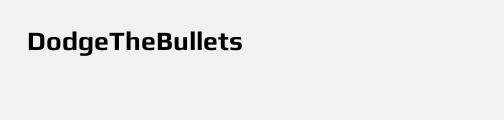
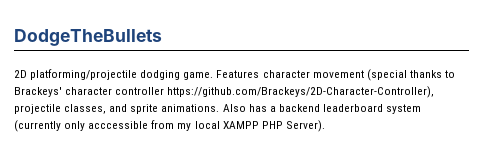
+ 2D platforming/projectile dodging game. Features character movement (special thanks to Brackeys' character controller https://github.com/Brackeys/2D-Character-Controller), projectile classes, and sprite animations. Also has a backend leaderboard system (currently only acccessible from my local XAMPP PHP Server).

